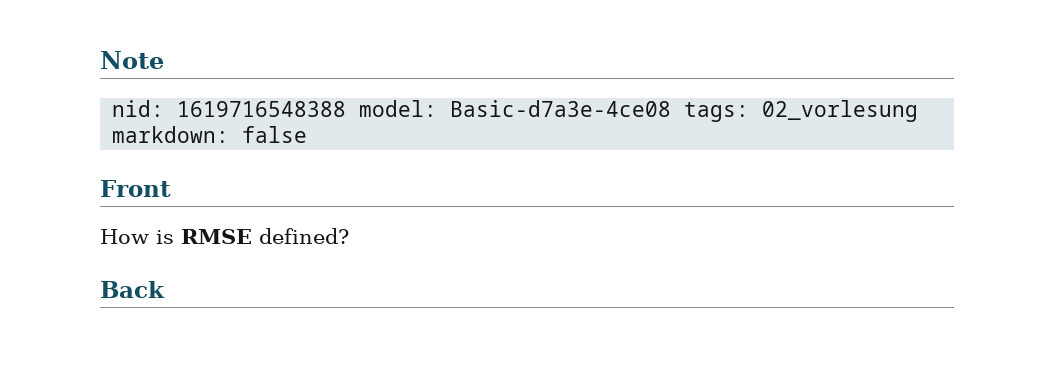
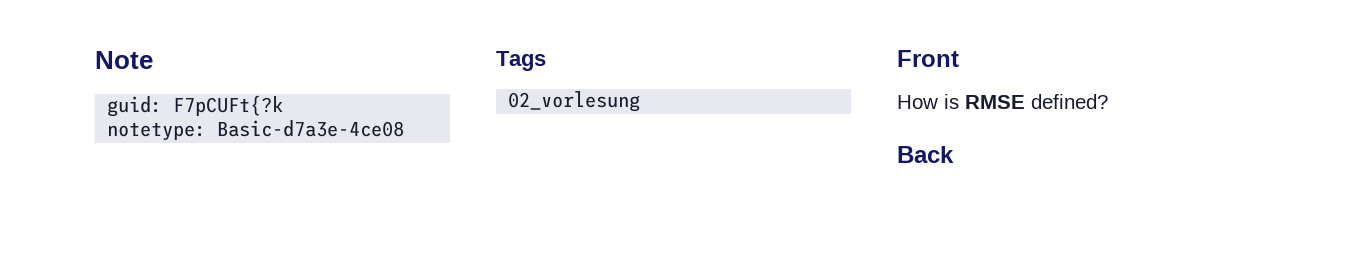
- nid: 1619716548388 model: Basic-d7a3e-4ce08 tags: 02_vorlesung markdown: false
+ guid: F7pCUFt{?k
+ notetype: Basic-d7a3e-4ce08
+ Tags
+ 02_vorlesung

